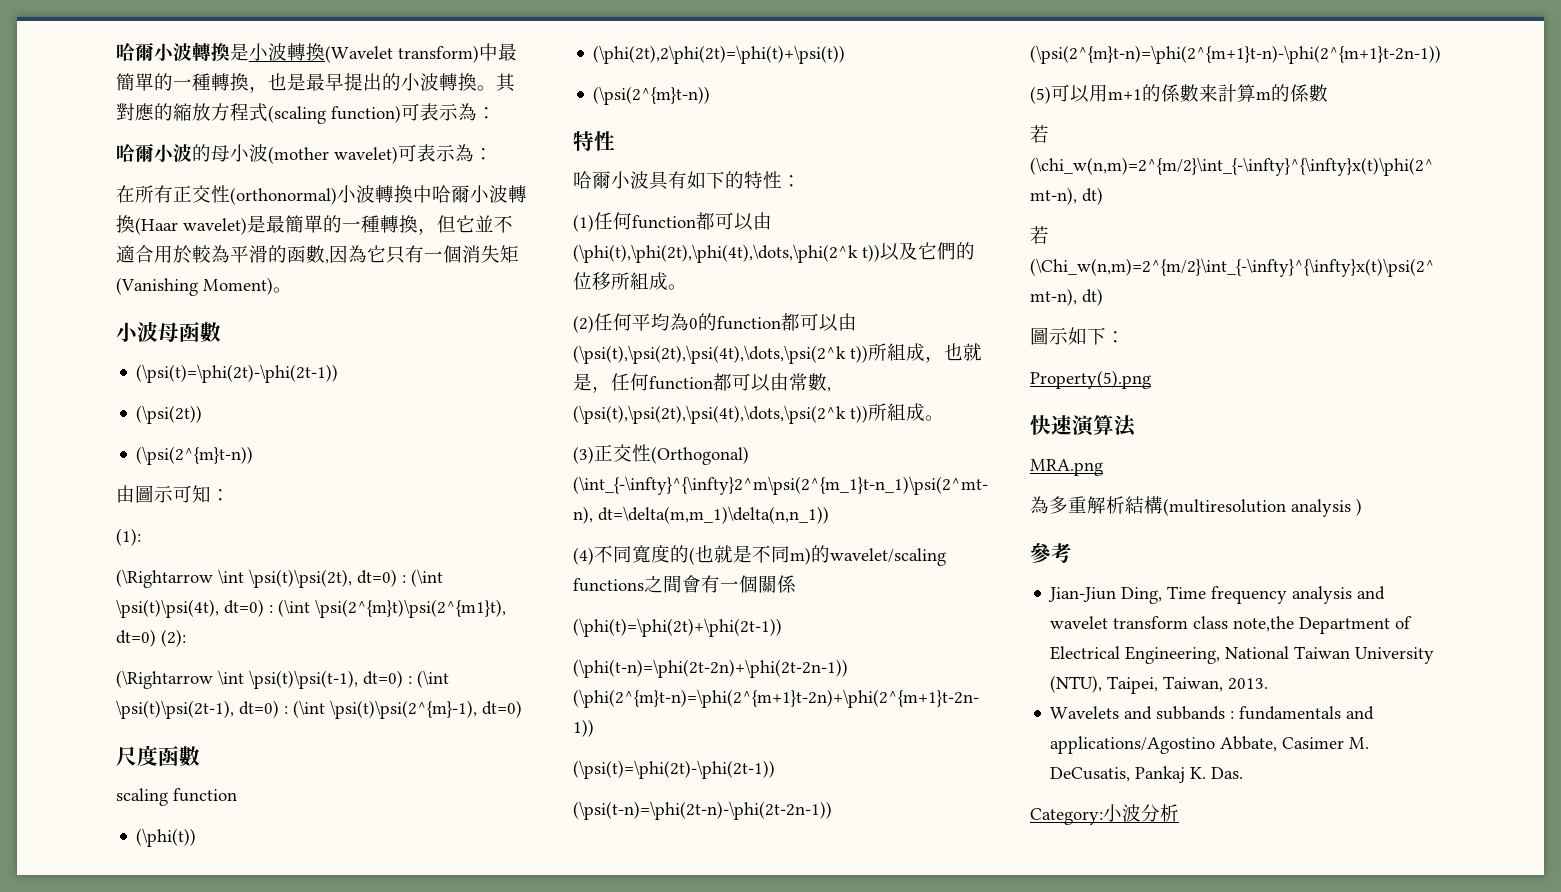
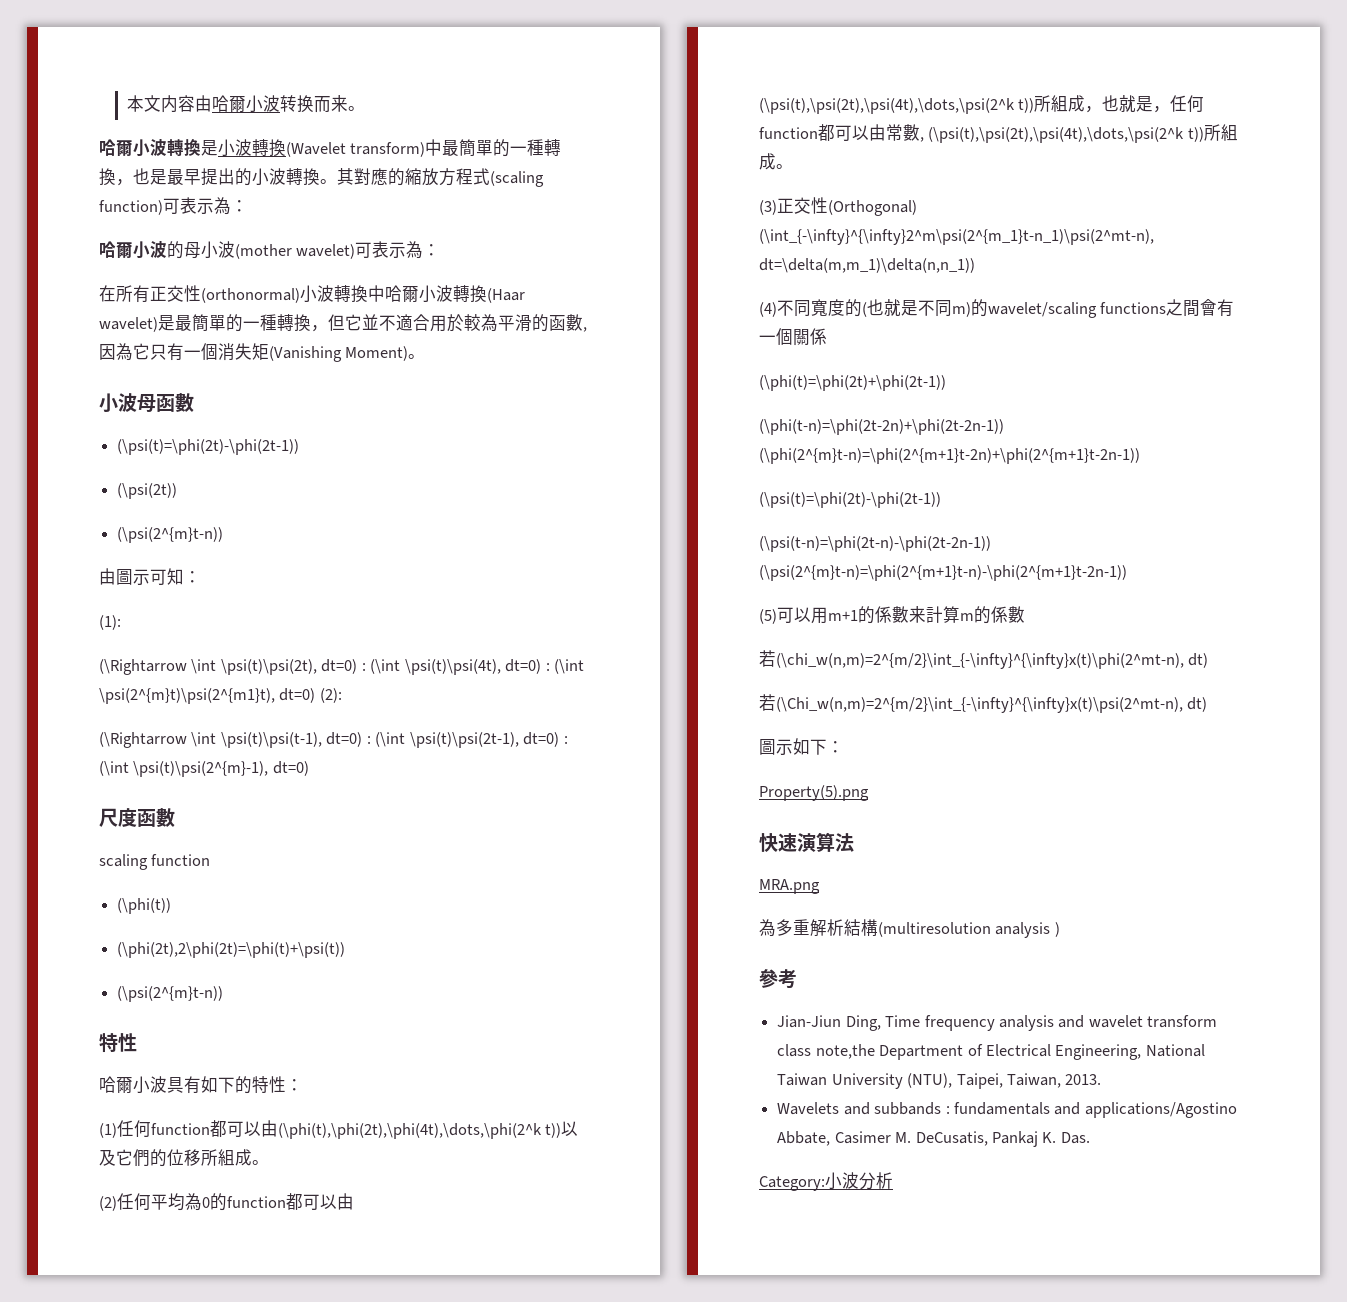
+ 本文内容由哈爾小波转换而来。

